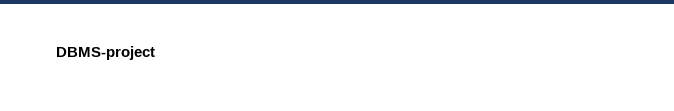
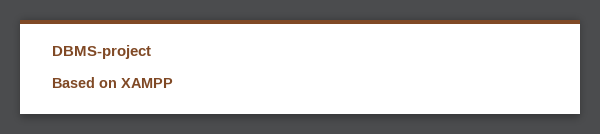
+ Based on XAMPP

